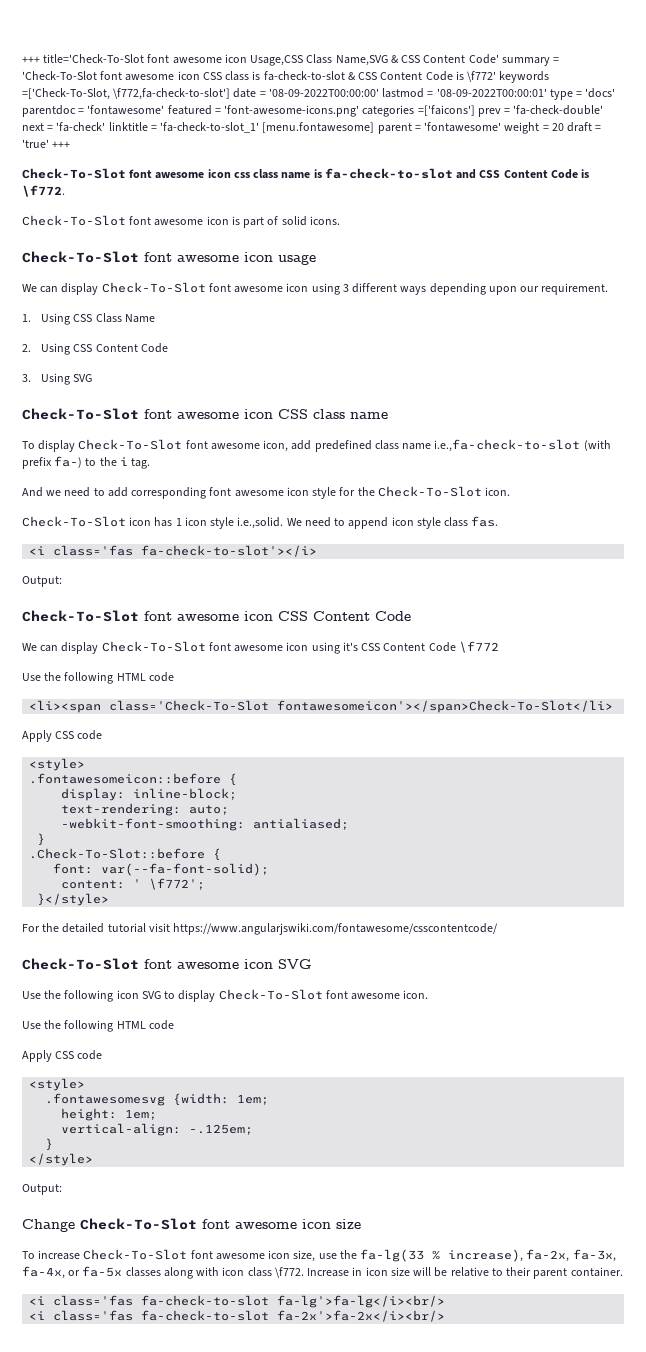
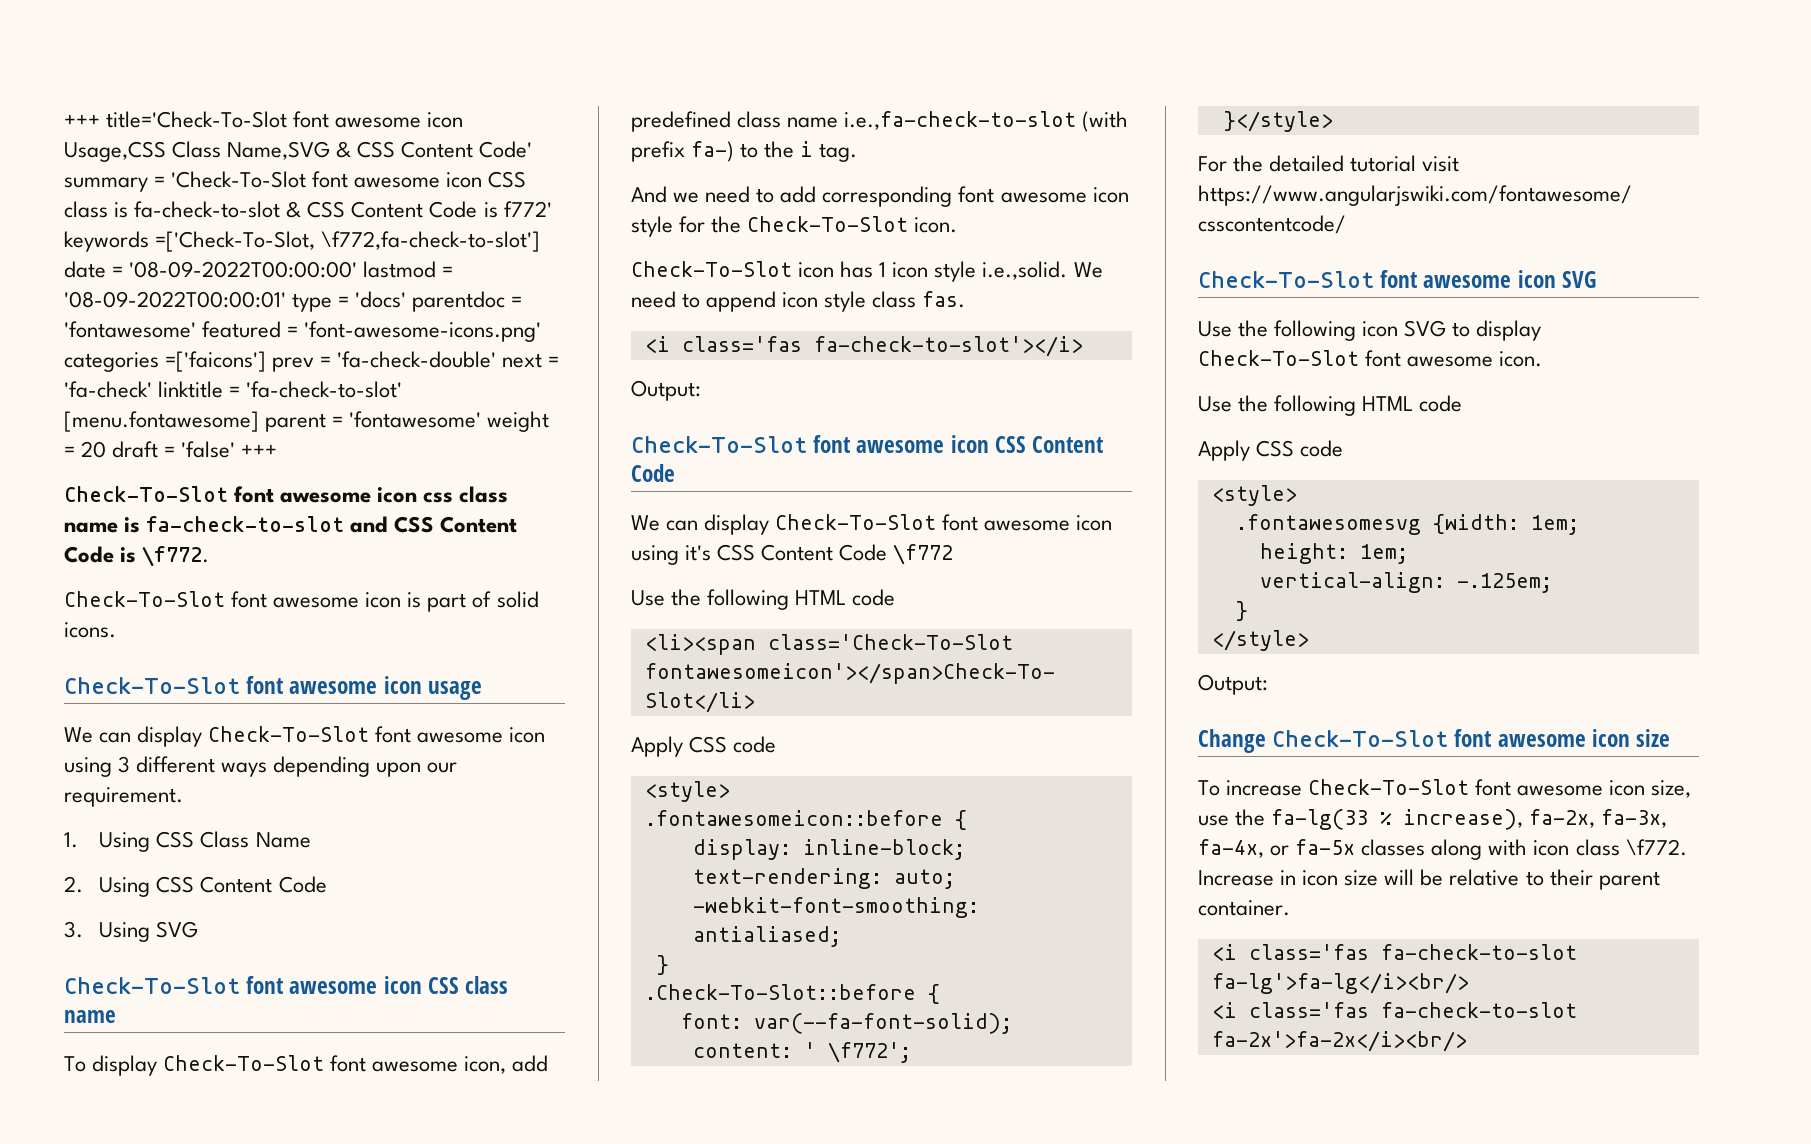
- +++ title='Check-To-Slot font awesome icon Usage,CSS Class Name,SVG & CSS Content Code' summary = 'Check-To-Slot font awesome icon CSS class is fa-check-to-slot & CSS Content Code is \f772' keywords =['Check-To-Slot, \f772,fa-check-to-slot'] date = '08-09-2022T00:00:00' lastmod = '08-09-2022T00:00:01' type = 'docs' parentdoc = 'fontawesome' featured = 'font-awesome-icons.png' categories =['faicons'] prev = 'fa-check-double' next = 'fa-check' linktitle = 'fa-check-to-slot_1' [menu.fontawesome] parent = 'fontawesome' weight = 20 draft = 'true' +++
+ +++ title='Check-To-Slot font awesome icon Usage,CSS Class Name,SVG & CSS Content Code' summary = 'Check-To-Slot font awesome icon CSS class is fa-check-to-slot & CSS Content Code is f772' keywords =['Check-To-Slot, \f772,fa-check-to-slot'] date = '08-09-2022T00:00:00' lastmod = '08-09-2022T00:00:01' type = 'docs' parentdoc = 'fontawesome' featured = 'font-awesome-icons.png' categories =['faicons'] prev = 'fa-check-double' next = 'fa-check' linktitle = 'fa-check-to-slot' [menu.fontawesome] parent = 'fontawesome' weight = 20 draft = 'false' +++

